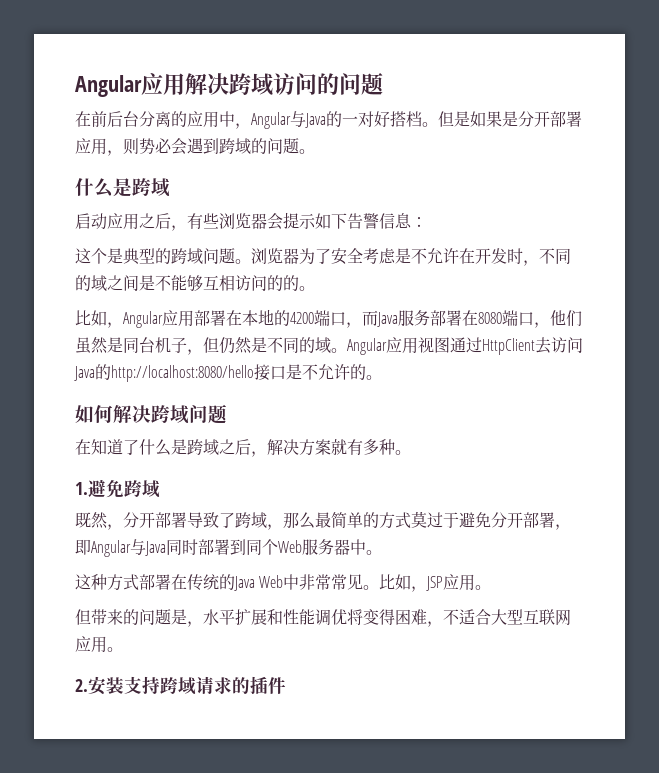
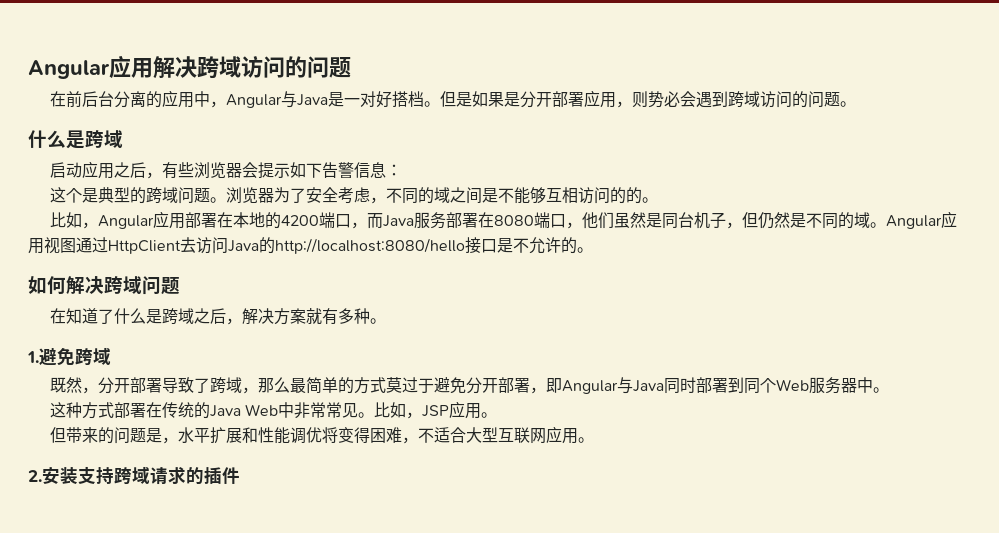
- 在前后台分离的应用中，Angular与Java的一对好搭档。
+ 在前后台分离的应用中，Angular与Java是一对好搭档。
- 但是如果是分开部署应用，则势必会遇到跨域的问题。
+ 但是如果是分开部署应用，则势必会遇到跨域访问的问题。
- 浏览器为了安全考虑是不允许在开发时，不同的域之间是不能够互相访问的的。
+ 浏览器为了安全考虑，不同的域之间是不能够互相访问的的。

